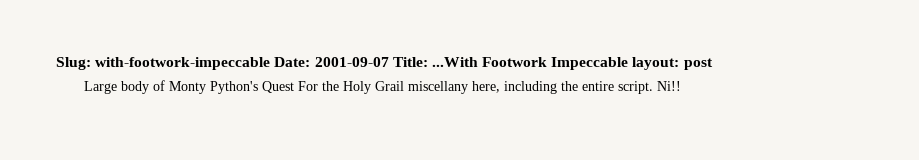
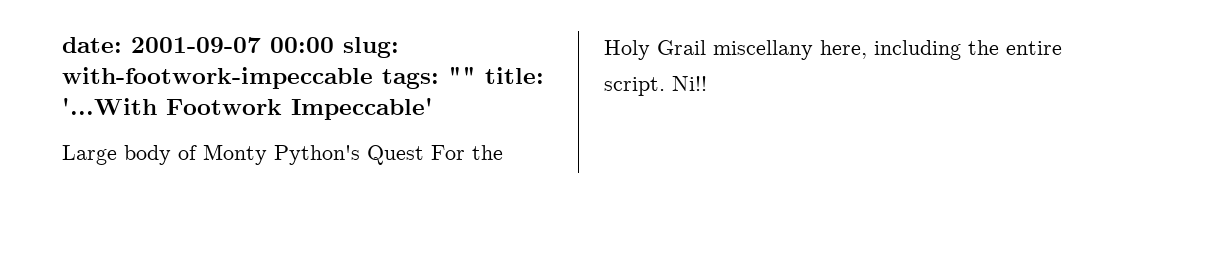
- Slug: with-footwork-impeccable Date: 2001-09-07 Title: ...With Footwork Impeccable layout: post
+ date: 2001-09-07 00:00 slug: with-footwork-impeccable tags: "" title: '...With Footwork Impeccable'

